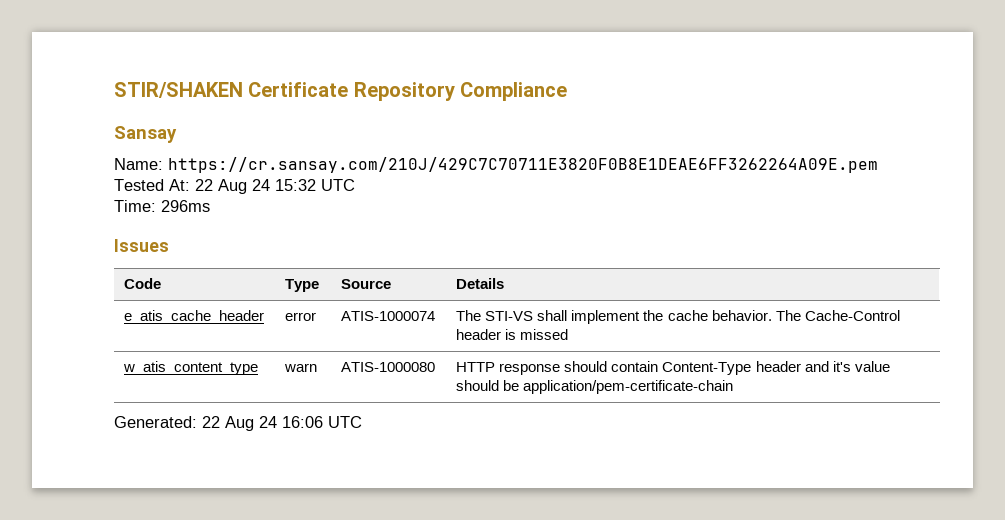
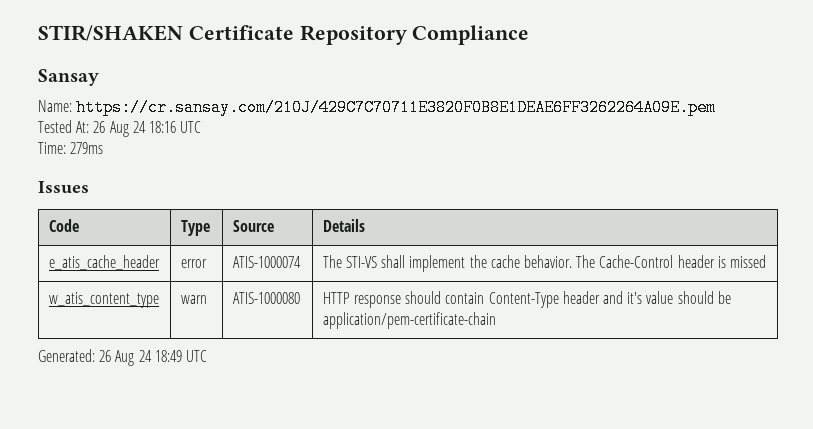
- Tested At: 22 Aug 24 15:32 UTC
+ Tested At: 26 Aug 24 18:16 UTC
- Time: 296ms
+ Time: 279ms
- Generated: 22 Aug 24 16:06 UTC
+ Generated: 26 Aug 24 18:49 UTC

